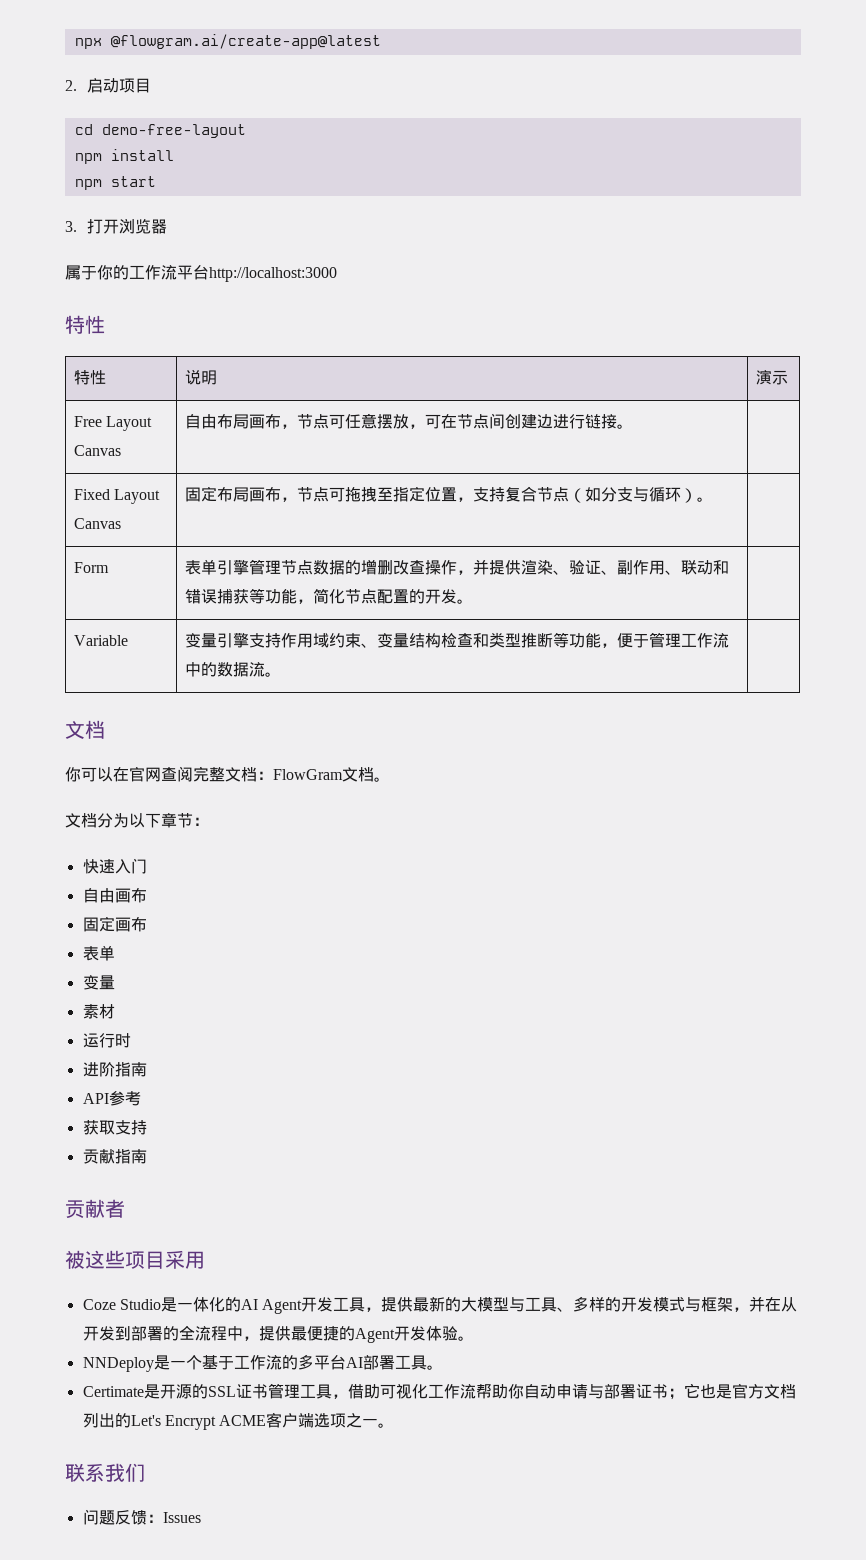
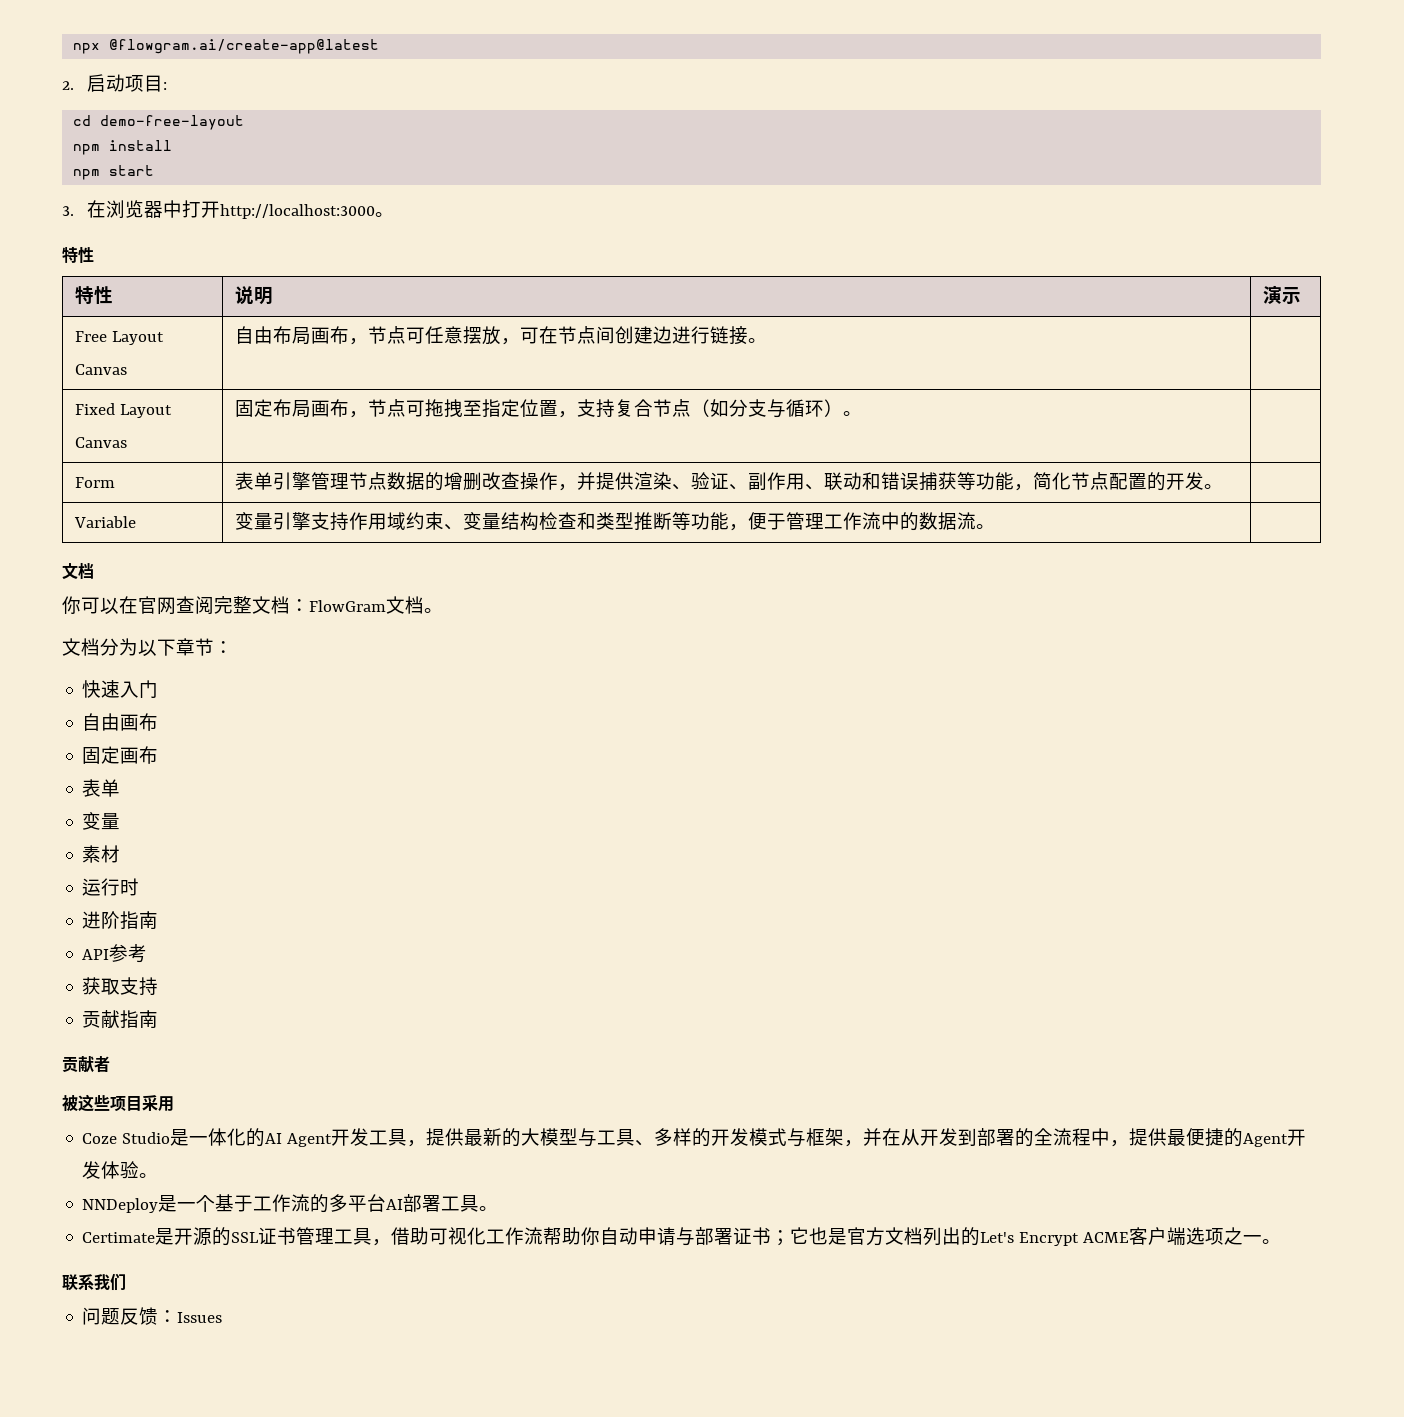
- 2.启动项目
+ 2.启动项目:
- 3.打开浏览器
- 属于你的工作流平台http://localhost:3000
+ 3.在浏览器中打开http://localhost:3000。

